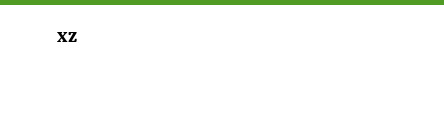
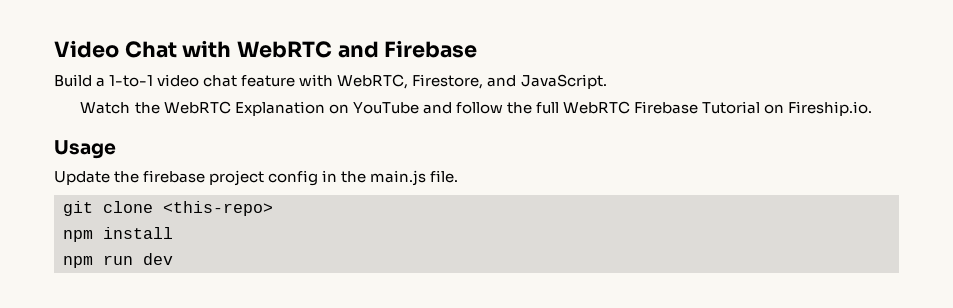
- xz
+ Video Chat with WebRTC and Firebase
+ Build a 1-to-1 video chat feature with WebRTC, Firestore, and JavaScript.
+ Watch the WebRTC Explanation on YouTube and follow the full WebRTC Firebase Tutorial on Fireship.io.
+ Usage
+ Update the firebase project config in the main.js file.
+ git clone <this-repo>
+ npm install
+ npm run dev

